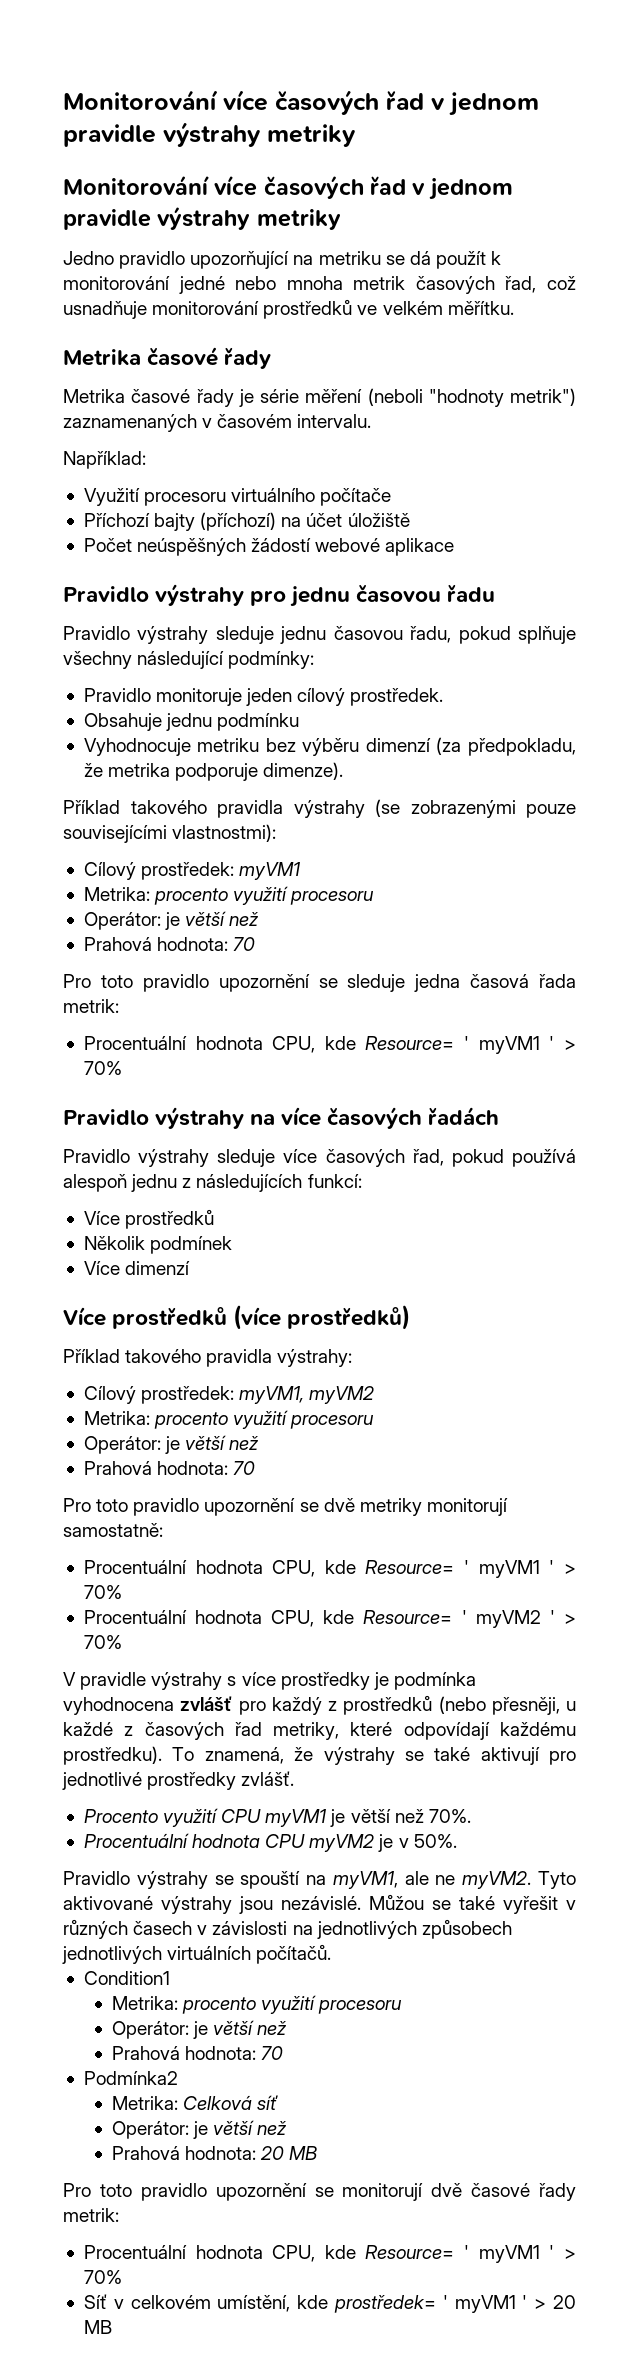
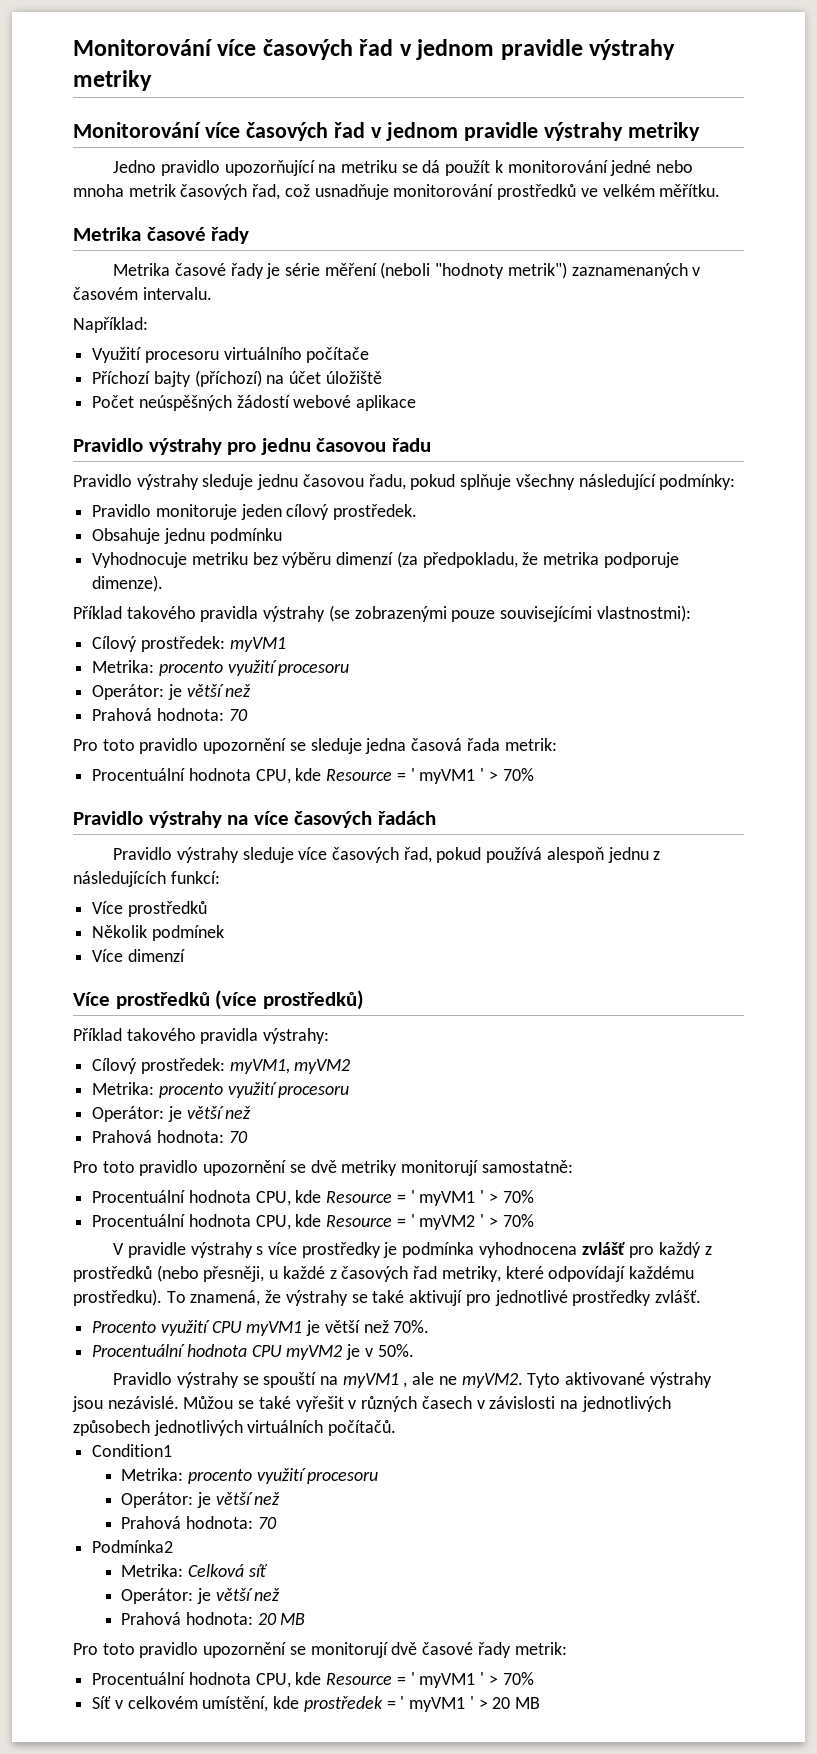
  Pro toto pravidlo upozornění se sleduje jedna časová řada metrik:
- Procentuální hodnota CPU, kde Resource= ' myVM1 ' > 70%
+ Procentuální hodnota CPU, kde Resource = ' myVM1 ' > 70%
  Pro toto pravidlo upozornění se dvě metriky monitorují samostatně:
- Procentuální hodnota CPU, kde Resource= ' myVM1 ' > 70%
+ Procentuální hodnota CPU, kde Resource = ' myVM1 ' > 70%
- Procentuální hodnota CPU, kde Resource= ' myVM2 ' > 70%
+ Procentuální hodnota CPU, kde Resource = ' myVM2 ' > 70%
- Pravidlo výstrahy se spouští na myVM1, ale ne myVM2.
+ Pravidlo výstrahy se spouští na myVM1 , ale ne myVM2.
  Pro toto pravidlo upozornění se monitorují dvě časové řady metrik:
- Procentuální hodnota CPU, kde Resource= ' myVM1 ' > 70%
+ Procentuální hodnota CPU, kde Resource = ' myVM1 ' > 70%
- Síť v celkovém umístění, kde prostředek= ' myVM1 ' > 20 MB
+ Síť v celkovém umístění, kde prostředek = ' myVM1 ' > 20 MB

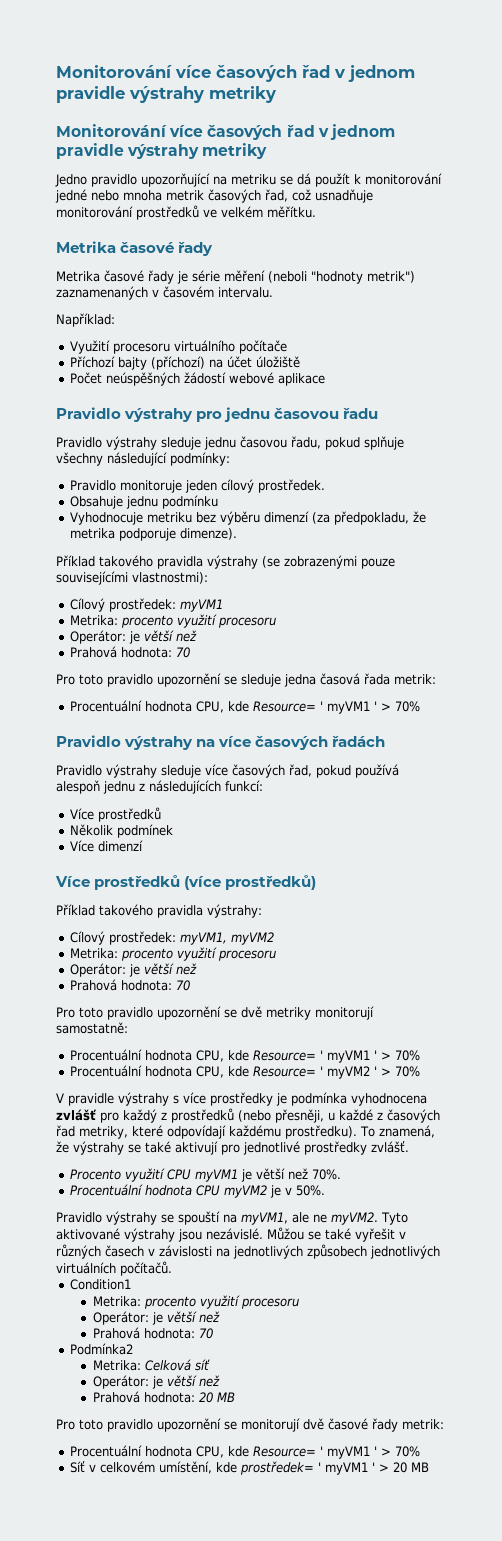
  Pro toto pravidlo upozornění se sleduje jedna časová řada metrik:
- Procentuální hodnota CPU, kde Resource = ' myVM1 ' > 70%
+ Procentuální hodnota CPU, kde Resource= ' myVM1 ' > 70%
  Pro toto pravidlo upozornění se dvě metriky monitorují samostatně:
- Procentuální hodnota CPU, kde Resource = ' myVM1 ' > 70%
+ Procentuální hodnota CPU, kde Resource= ' myVM1 ' > 70%
- Procentuální hodnota CPU, kde Resource = ' myVM2 ' > 70%
+ Procentuální hodnota CPU, kde Resource= ' myVM2 ' > 70%
- Pravidlo výstrahy se spouští na myVM1 , ale ne myVM2.
+ Pravidlo výstrahy se spouští na myVM1, ale ne myVM2.
  Pro toto pravidlo upozornění se monitorují dvě časové řady metrik:
- Procentuální hodnota CPU, kde Resource = ' myVM1 ' > 70%
+ Procentuální hodnota CPU, kde Resource= ' myVM1 ' > 70%
- Síť v celkovém umístění, kde prostředek = ' myVM1 ' > 20 MB
+ Síť v celkovém umístění, kde prostředek= ' myVM1 ' > 20 MB

